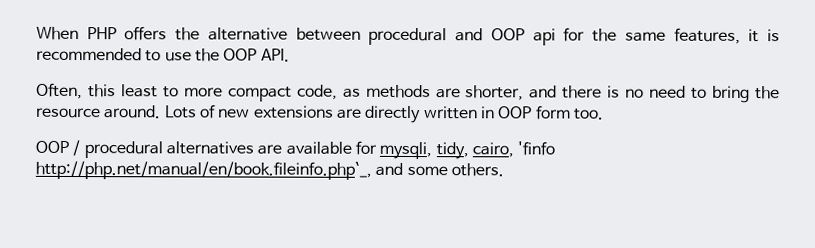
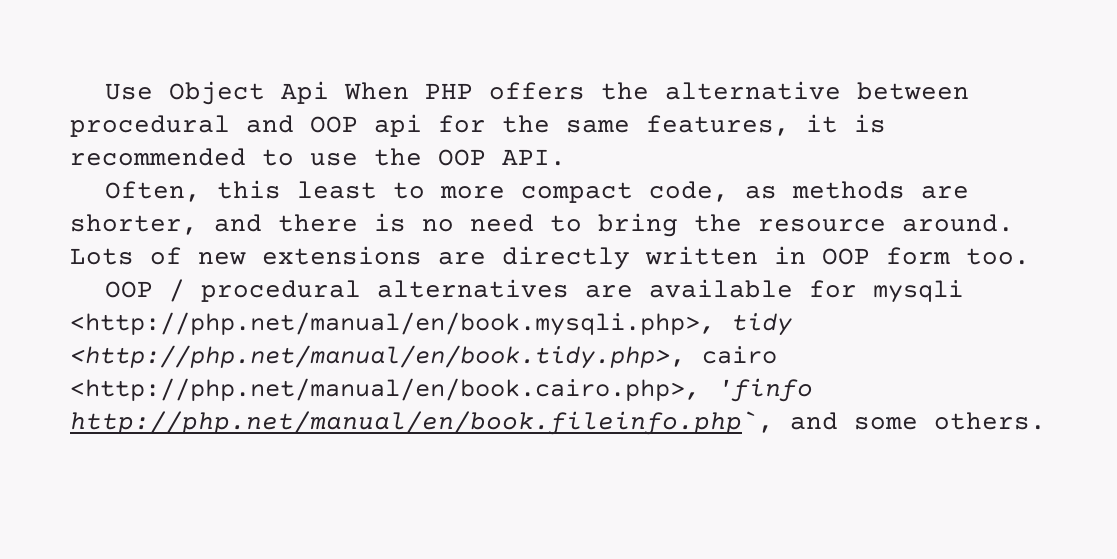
- When PHP offers the alternative between procedural and OOP api for the same features, it is recommended to use the OOP API.
+ Use Object Api When PHP offers the alternative between procedural and OOP api for the same features, it is recommended to use the OOP API.
- OOP / procedural alternatives are available for mysqli, tidy, cairo, 'finfo http://php.net/manual/en/book.fileinfo.php`_, and some others.
+ OOP / procedural alternatives are available for mysqli <http://php.net/manual/en/book.mysqli.php>, tidy <http://php.net/manual/en/book.tidy.php>, cairo <http://php.net/manual/en/book.cairo.php>, 'finfo http://php.net/manual/en/book.fileinfo.php`, and some others.

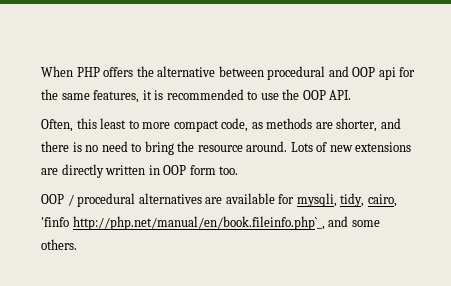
- Use Object Api When PHP offers the alternative between procedural and OOP api for the same features, it is recommended to use the OOP API.
+ When PHP offers the alternative between procedural and OOP api for the same features, it is recommended to use the OOP API.
- OOP / procedural alternatives are available for mysqli <http://php.net/manual/en/book.mysqli.php>, tidy <http://php.net/manual/en/book.tidy.php>, cairo <http://php.net/manual/en/book.cairo.php>, 'finfo http://php.net/manual/en/book.fileinfo.php`, and some others.
+ OOP / procedural alternatives are available for mysqli, tidy, cairo, 'finfo http://php.net/manual/en/book.fileinfo.php`_, and some others.

